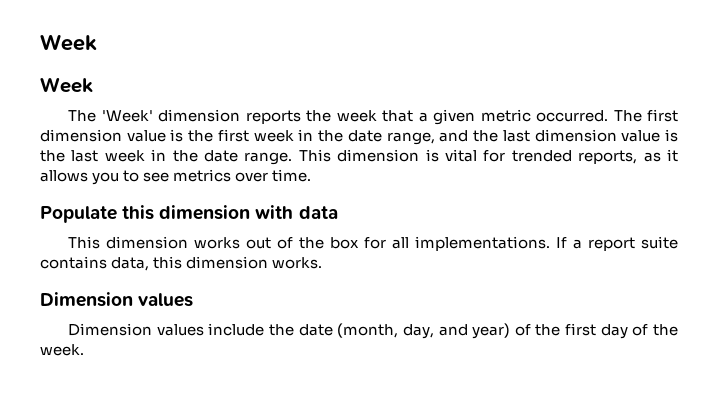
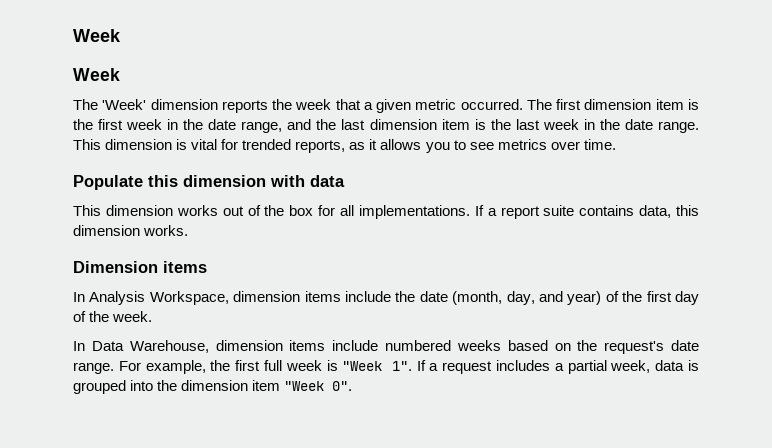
- The first dimension value is the first week in the date range, and the last dimension value is the last week in the date range.
+ The first dimension item is the first week in the date range, and the last dimension item is the last week in the date range.
  If a report suite contains data, this dimension works.
- Dimension values
- Dimension values include the date (month, day, and year) of the first day of the week.
+ Dimension items
+ In Analysis Workspace, dimension items include the date (month, day, and year) of the first day of the week.
+ In Data Warehouse, dimension items include numbered weeks based on the request's date range. For example, the first full week is "Week 1". If a request includes a partial week, data is grouped into the dimension item "Week 0".

